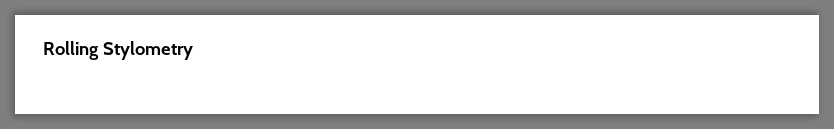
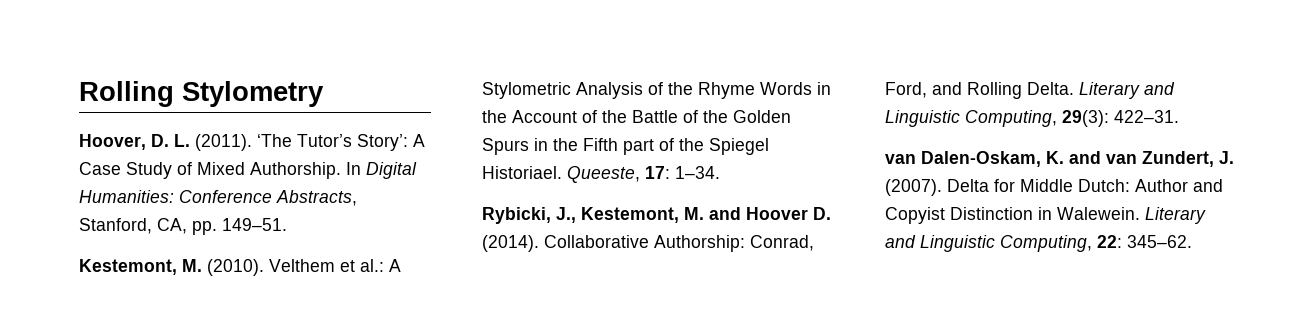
+ Hoover, D. L. (2011). ‘The Tutor’s Story’: A Case Study of Mixed Authorship. In Digital Humanities: Conference Abstracts, Stanford, CA, pp. 149–51.
+ Kestemont, M. (2010). Velthem et al.: A Stylometric Analysis of the Rhyme Words in the Account of the Battle of the Golden Spurs in the Fifth part of the Spiegel Historiael. Queeste, 17: 1–34.
+ Rybicki, J., Kestemont, M. and Hoover D. (2014). Collaborative Authorship: Conrad, Ford, and Rolling Delta. Literary and Linguistic Computing, 29(3): 422–31.
+ van Dalen-Oskam, K. and van Zundert, J. (2007). Delta for Middle Dutch: Author and Copyist Distinction in Walewein. Literary and Linguistic Computing, 22: 345–62.

